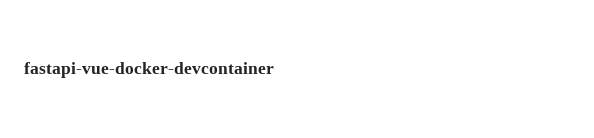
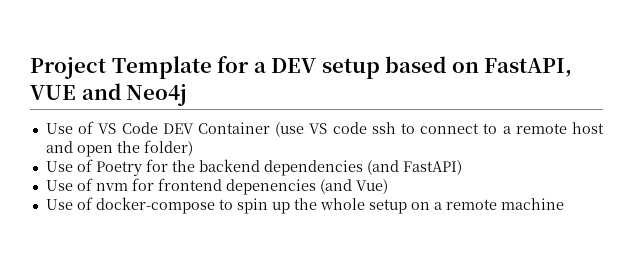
- fastapi-vue-docker-devcontainer
+ Project Template for a DEV setup based on FastAPI, VUE and Neo4j
+ Use of VS Code DEV Container (use VS code ssh to connect to a remote host and open the folder)
+ Use of Poetry for the backend dependencies (and FastAPI)
+ Use of nvm for frontend depenencies (and Vue)
+ Use of docker-compose to spin up the whole setup on a remote machine

